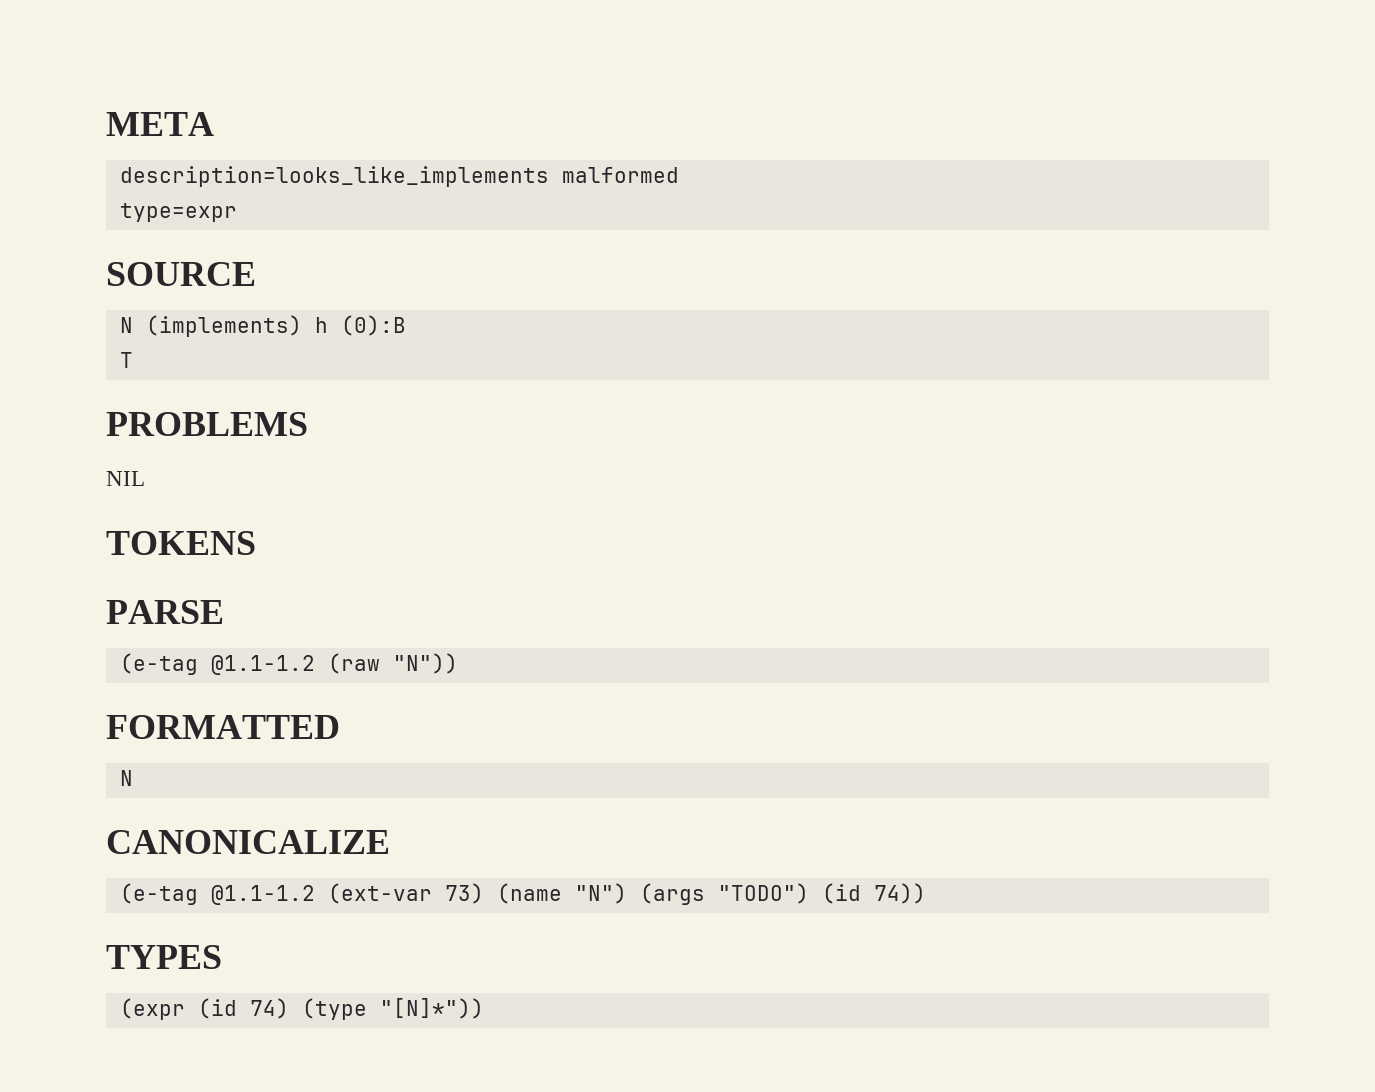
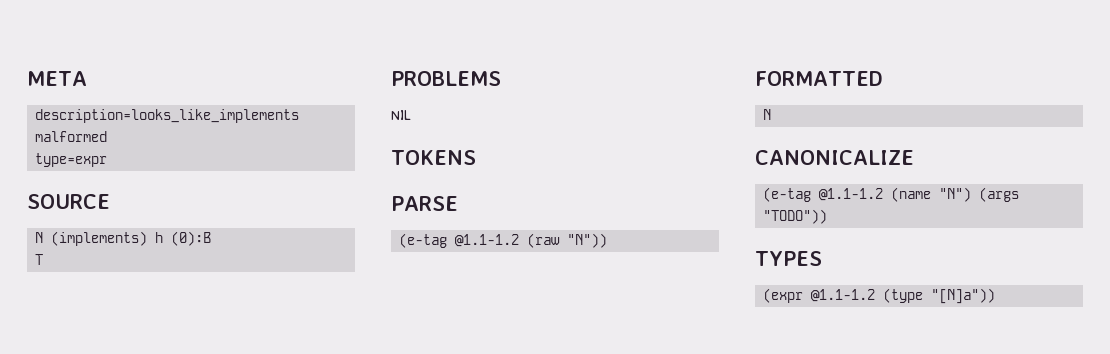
- (e-tag @1.1-1.2 (ext-var 73) (name "N") (args "TODO") (id 74))
+ (e-tag @1.1-1.2 (name "N") (args "TODO"))
- (expr (id 74) (type "[N]*"))
+ (expr @1.1-1.2 (type "[N]a"))

